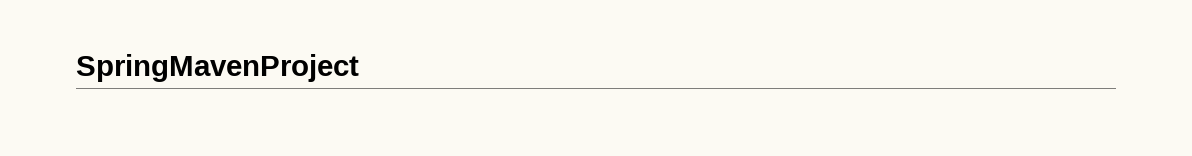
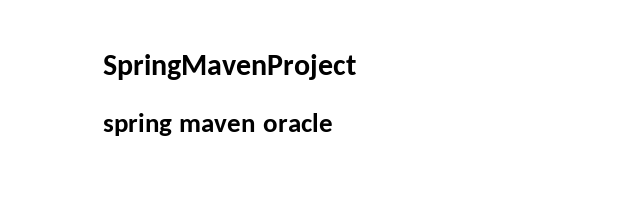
+ spring maven oracle

